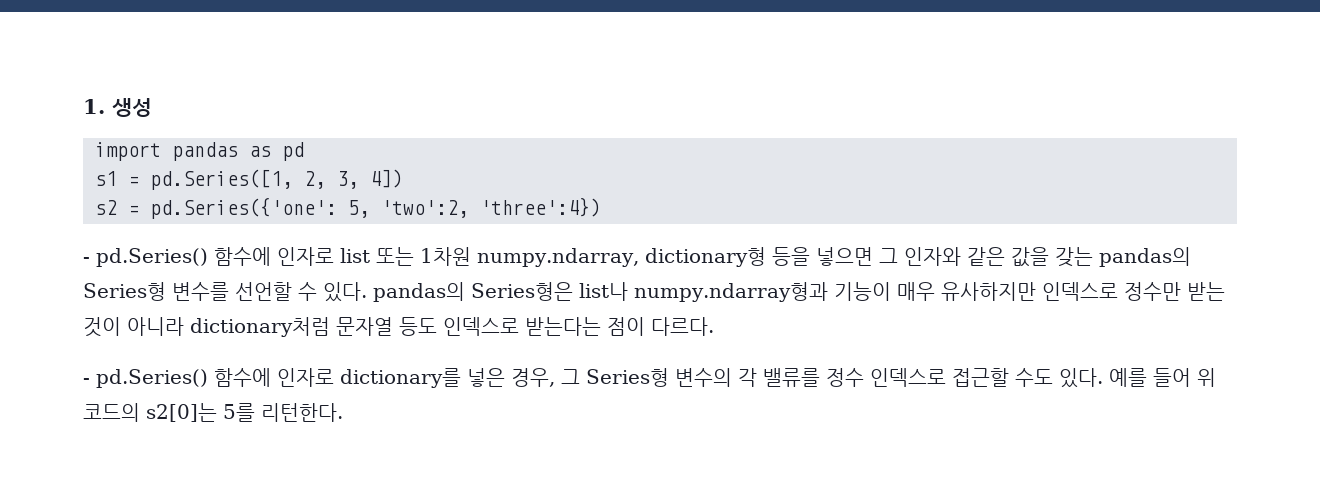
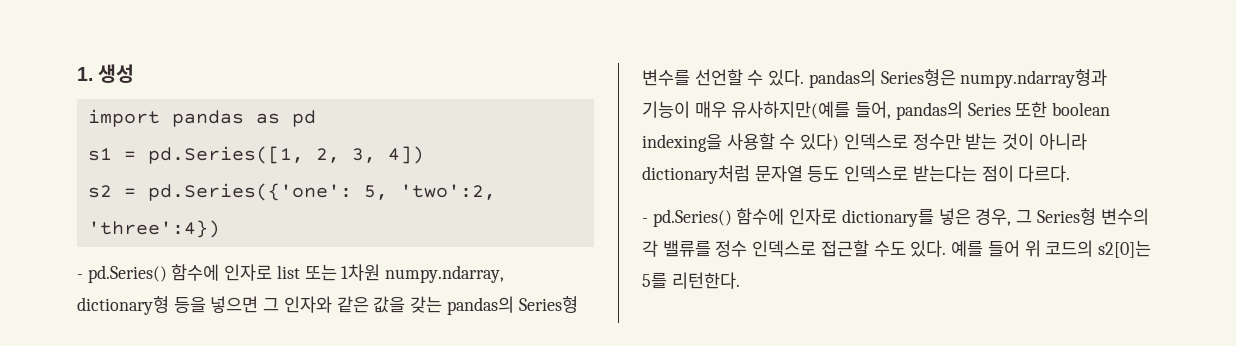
- - pd.Series() 함수에 인자로 list 또는 1차원 numpy.ndarray, dictionary형 등을 넣으면 그 인자와 같은 값을 갖는 pandas의 Series형 변수를 선언할 수 있다. pandas의 Series형은 list나 numpy.ndarray형과 기능이 매우 유사하지만 인덱스로 정수만 받는 것이 아니라 dictionary처럼 문자열 등도 인덱스로 받는다는 점이 다르다.
+ - pd.Series() 함수에 인자로 list 또는 1차원 numpy.ndarray, dictionary형 등을 넣으면 그 인자와 같은 값을 갖는 pandas의 Series형 변수를 선언할 수 있다. pandas의 Series형은 numpy.ndarray형과 기능이 매우 유사하지만(예를 들어, pandas의 Series 또한 boolean indexing을 사용할 수 있다) 인덱스로 정수만 받는 것이 아니라 dictionary처럼 문자열 등도 인덱스로 받는다는 점이 다르다.

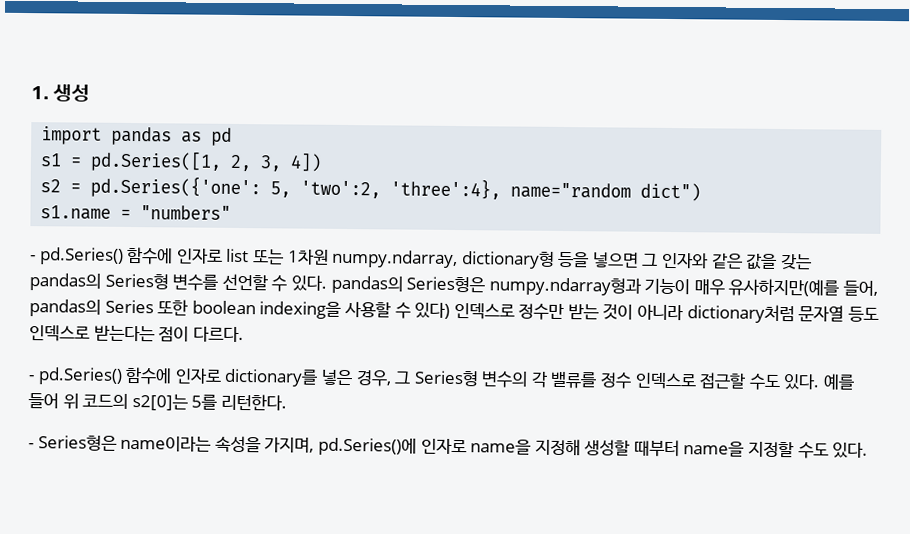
- s2 = pd.Series({'one': 5, 'two':2, 'three':4})
+ s2 = pd.Series({'one': 5, 'two':2, 'three':4}, name="random dict")
+ s1.name = "numbers"
+ - Series형은 name이라는 속성을 가지며, pd.Series()에 인자로 name을 지정해 생성할 때부터 name을 지정할 수도 있다.

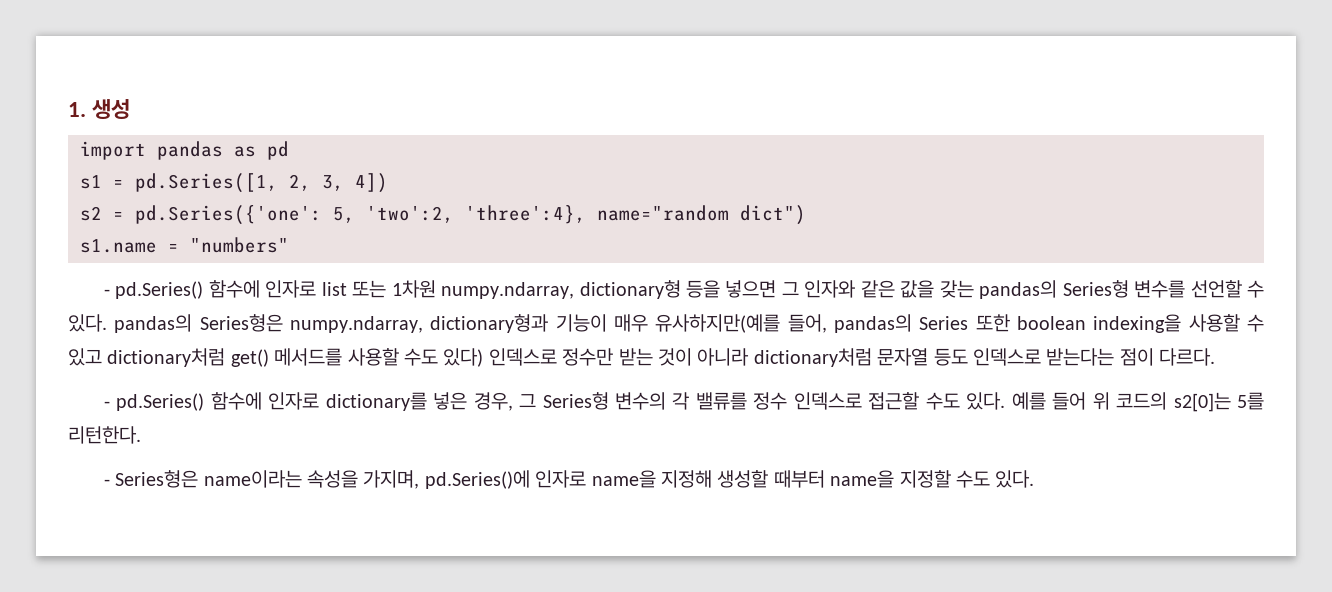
- - pd.Series() 함수에 인자로 list 또는 1차원 numpy.ndarray, dictionary형 등을 넣으면 그 인자와 같은 값을 갖는 pandas의 Series형 변수를 선언할 수 있다. pandas의 Series형은 numpy.ndarray형과 기능이 매우 유사하지만(예를 들어, pandas의 Series 또한 boolean indexing을 사용할 수 있다) 인덱스로 정수만 받는 것이 아니라 dictionary처럼 문자열 등도 인덱스로 받는다는 점이 다르다.
+ - pd.Series() 함수에 인자로 list 또는 1차원 numpy.ndarray, dictionary형 등을 넣으면 그 인자와 같은 값을 갖는 pandas의 Series형 변수를 선언할 수 있다. pandas의 Series형은 numpy.ndarray, dictionary형과 기능이 매우 유사하지만(예를 들어, pandas의 Series 또한 boolean indexing을 사용할 수 있고 dictionary처럼 get() 메서드를 사용할 수도 있다) 인덱스로 정수만 받는 것이 아니라 dictionary처럼 문자열 등도 인덱스로 받는다는 점이 다르다.

